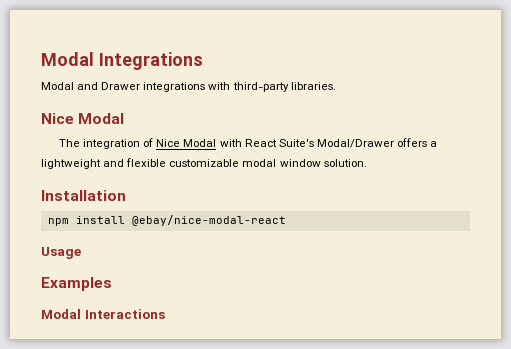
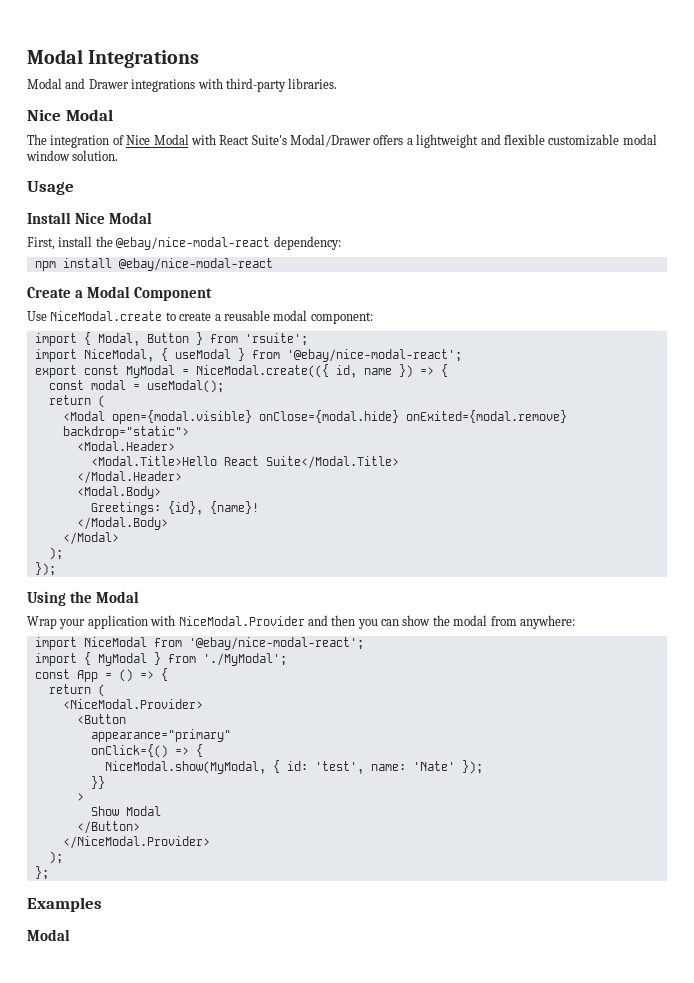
- Installation
+ Usage
+ Install Nice Modal
+ First, install the @ebay/nice-modal-react dependency:
  npm install @ebay/nice-modal-react
- Usage
+ Create a Modal Component
+ Use NiceModal.create to create a reusable modal component:
+ import { Modal, Button } from 'rsuite';
+ import NiceModal, { useModal } from '@ebay/nice-modal-react';
+ export const MyModal = NiceModal.create(({ id, name }) => {
+ const modal = useModal();
+ return (
+ <Modal open={modal.visible} onClose={modal.hide} onExited={modal.remove} backdrop="static">
+ <Modal.Header>
+ <Modal.Title>Hello React Suite</Modal.Title>
+ </Modal.Header>
+ <Modal.Body>
+ Greetings: {id}, {name}!
+ </Modal.Body>
+ </Modal>
+ );
+ });
+ Using the Modal
+ Wrap your application with NiceModal.Provider and then you can show the modal from anywhere:
+ import NiceModal from '@ebay/nice-modal-react';
+ import { MyModal } from './MyModal';
+ const App = () => {
+ return (
+ <NiceModal.Provider>
+ <Button
+ appearance="primary"
+ onClick={() => {
+ NiceModal.show(MyModal, { id: 'test', name: 'Nate' });
+ }}
+ >
+ Show Modal
+ </Button>
+ </NiceModal.Provider>
+ );
+ };
  Examples
- Modal Interactions
+ Modal

